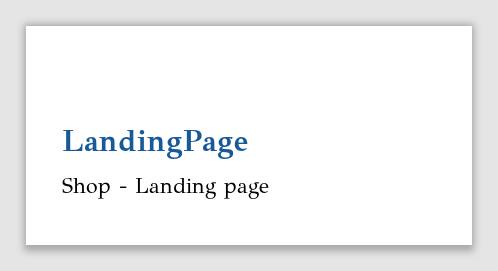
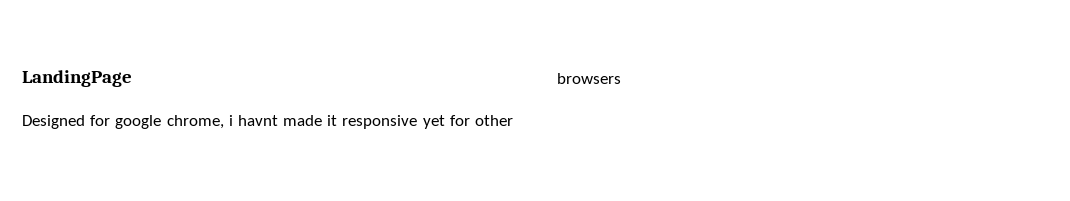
- Shop - Landing page
+ Designed for google chrome, i havnt made it responsive yet for other browsers

